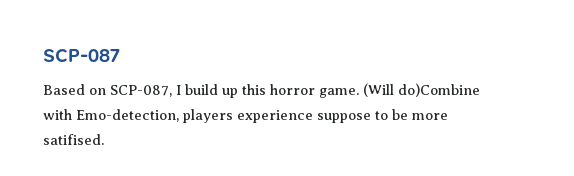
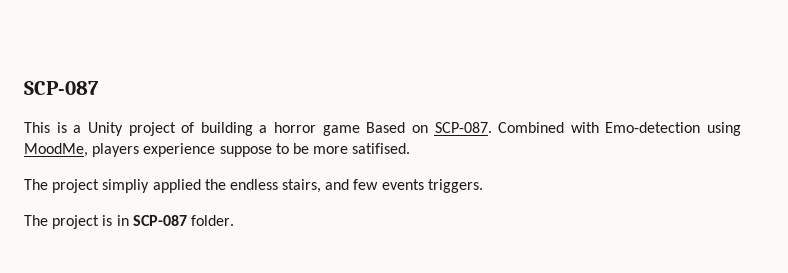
- Based on SCP-087, I build up this horror game. (Will do)Combine with Emo-detection, players experience suppose to be more satifised.
+ This is a Unity project of building a horror game Based on SCP-087. Combined with Emo-detection using MoodMe, players experience suppose to be more satifised.
+ The project simpliy applied the endless stairs, and few events triggers.
+ The project is in SCP-087 folder.

